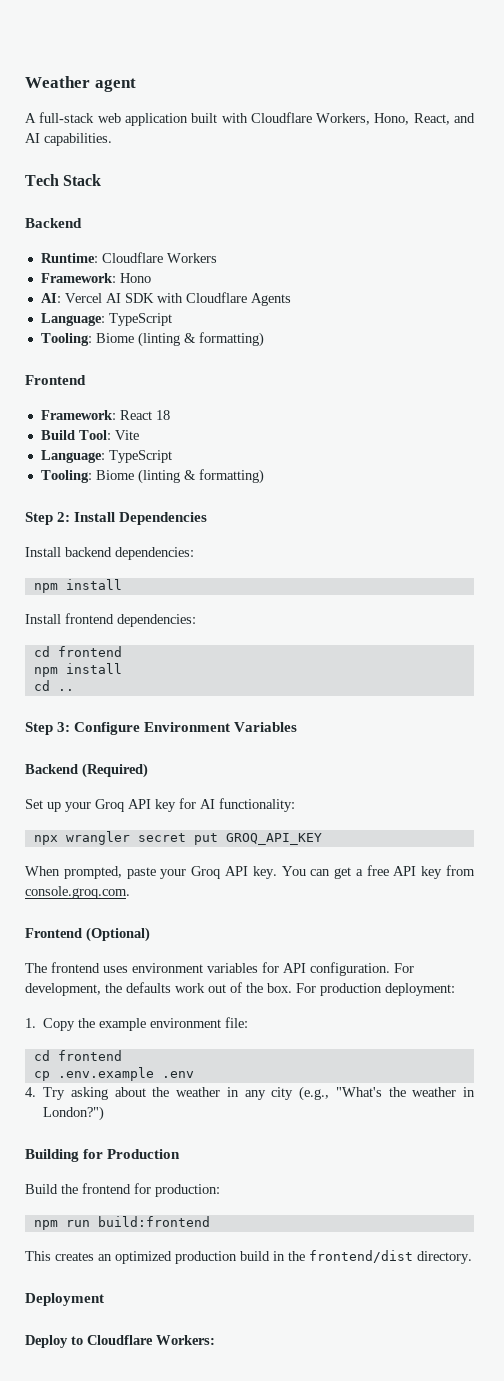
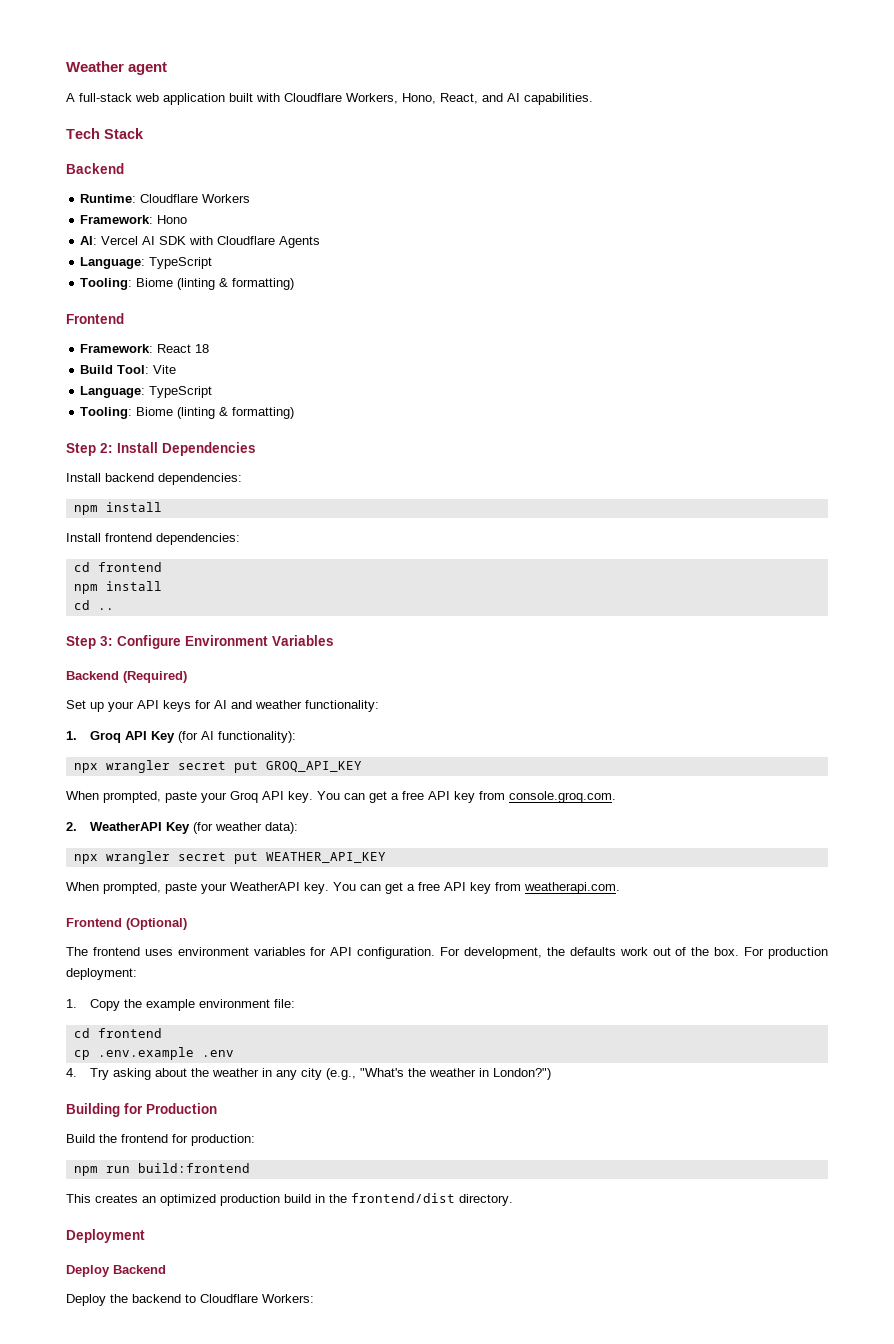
- Set up your Groq API key for AI functionality:
+ Set up your API keys for AI and weather functionality:
+ 1. Groq API Key (for AI functionality):
+ 2. WeatherAPI Key (for weather data):
+ npx wrangler secret put WEATHER_API_KEY
+ When prompted, paste your WeatherAPI key. You can get a free API key from weatherapi.com.
- Deploy to Cloudflare Workers:
+ Deploy Backend
+ Deploy the backend to Cloudflare Workers:

